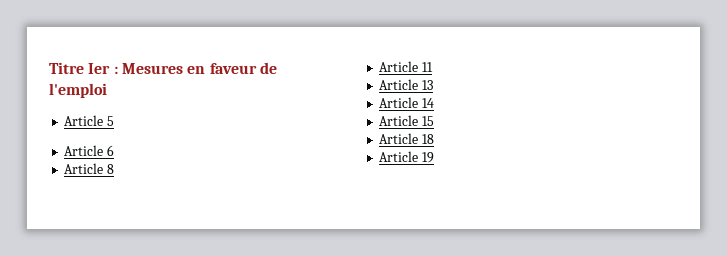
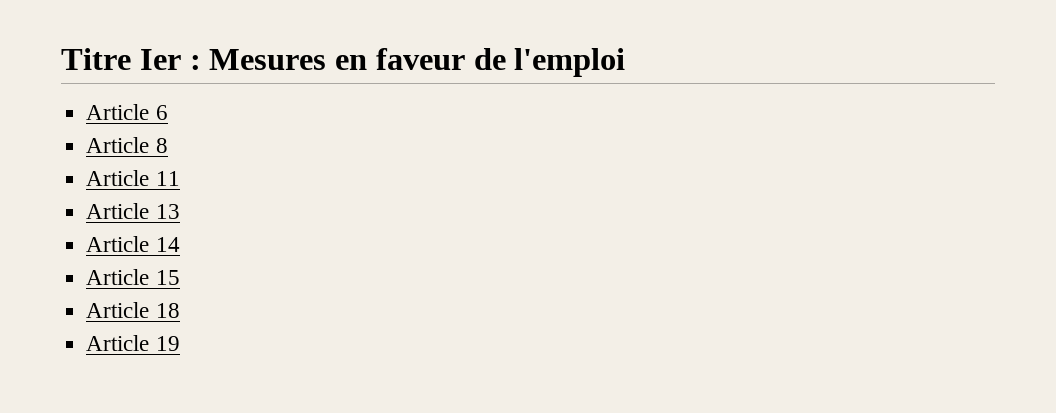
- Article 5

